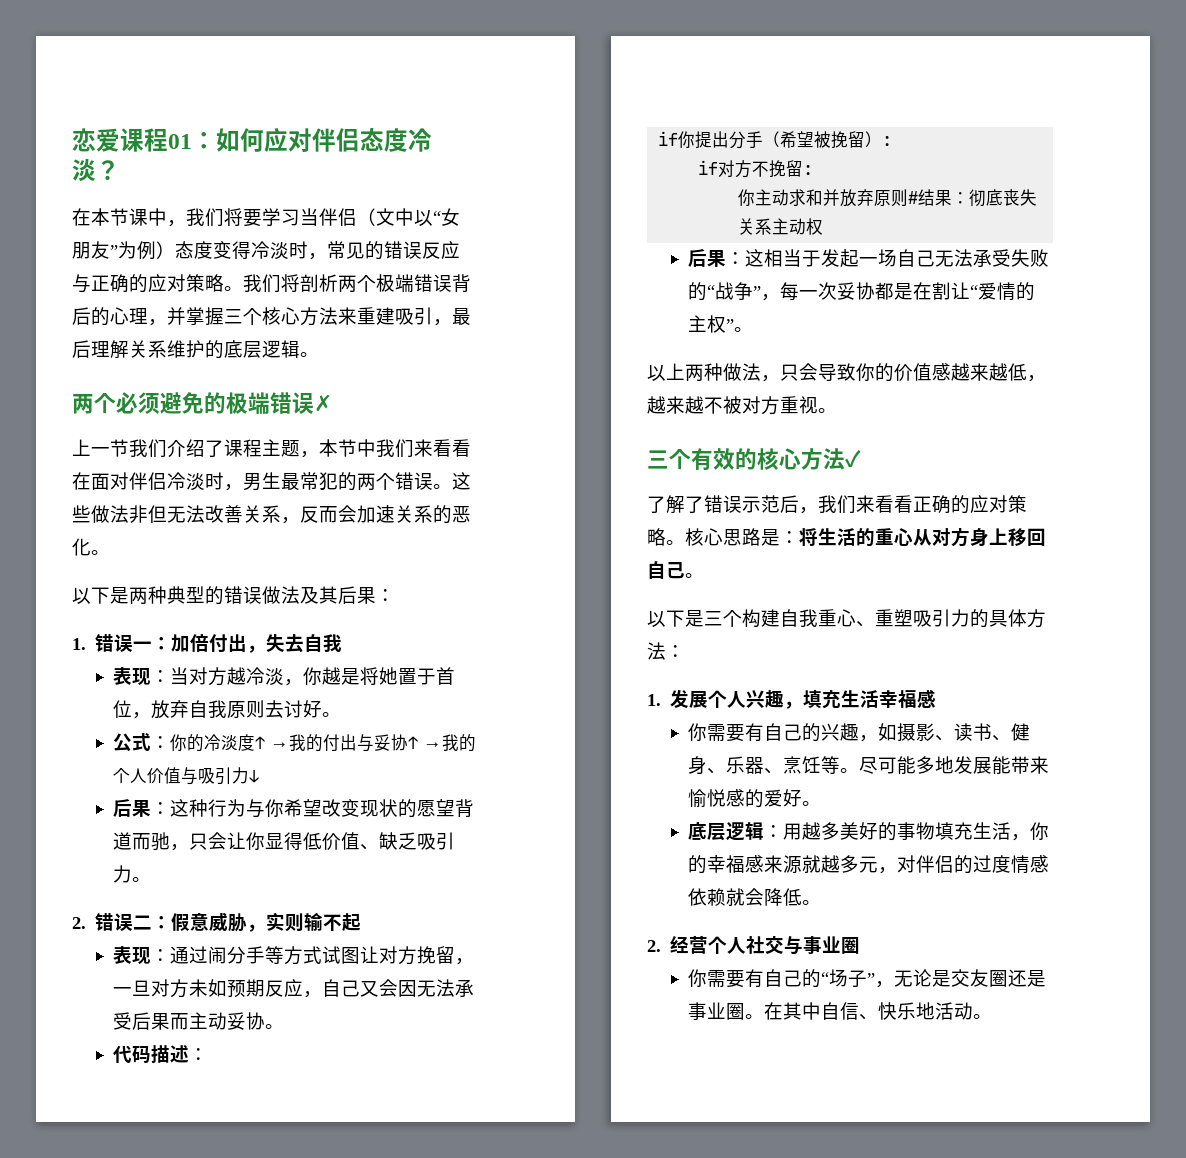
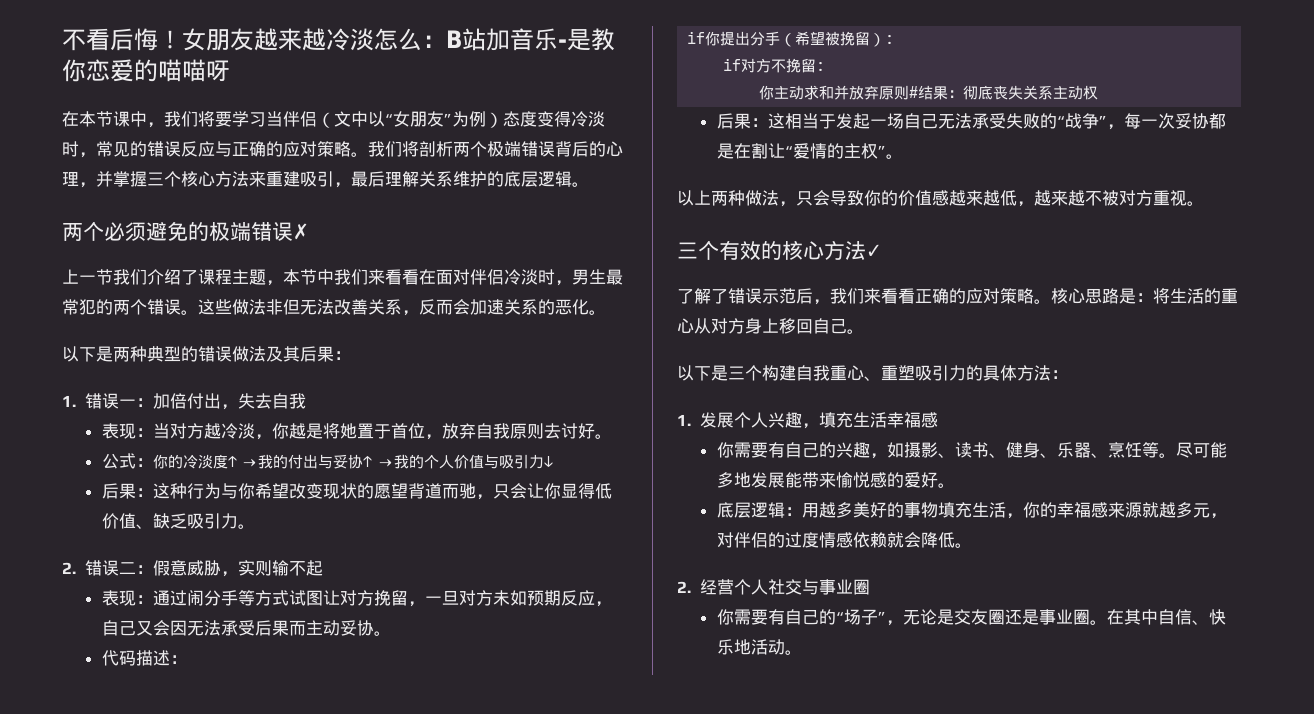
- 恋爱课程01：如何应对伴侣态度冷淡？
+ 不看后悔！女朋友越来越冷淡怎么：B站加音乐-是教你恋爱的喵喵呀

